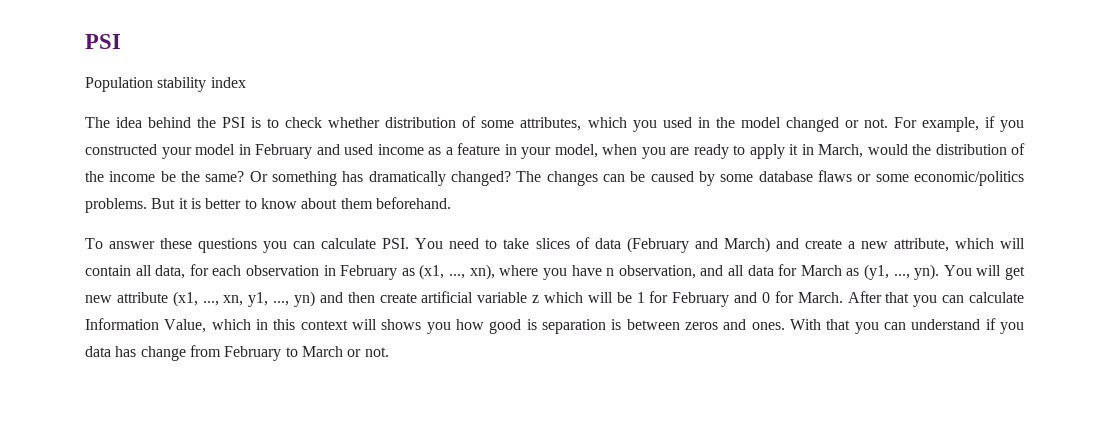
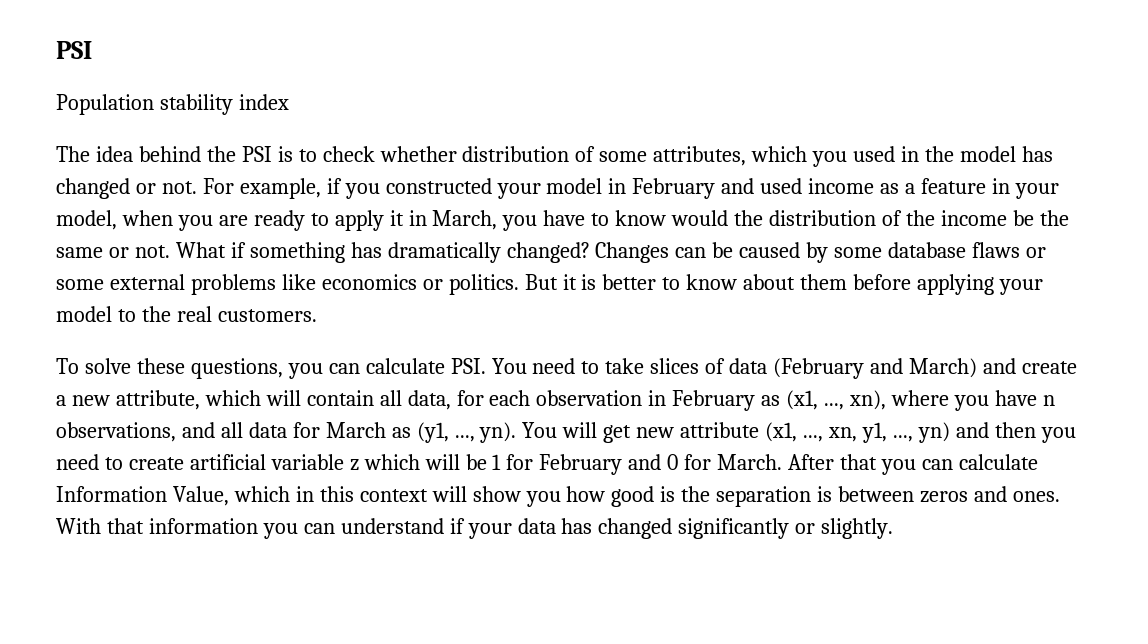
- The idea behind the PSI is to check whether distribution of some attributes, which you used in the model changed or not.
+ The idea behind the PSI is to check whether distribution of some attributes, which you used in the model has changed or not.
- For example, if you constructed your model in February and used income as a feature in your model, when you are ready to apply it in March, would the distribution of the income be the same? Or something has dramatically changed?
+ For example, if you constructed your model in February and used income as a feature in your model, when you are ready to apply it in March, you have to know would the distribution of the income be the same or not. What if something has dramatically changed?
- The changes can be caused by some database flaws or some economic/politics problems.
+ Changes can be caused by some database flaws or some external problems like economics or politics.
- But it is better to know about them beforehand.
- To answer these questions you can calculate PSI. You need to take slices of data (February and March) and create a new attribute, which will contain all data, for each observation in February as (x1, ..., xn), where you have n observation, and all data for March as (y1, ..., yn).
+ But it is better to know about them before applying your model to the real customers.
+ To solve these questions, you can calculate PSI. You need to take slices of data (February and March) and create a new attribute, which will contain all data, for each observation in February as (x1, ..., xn), where you have n observations, and all data for March as (y1, ..., yn).
- You will get new attribute (x1, ..., xn, y1, ..., yn) and then create artificial variable z which will be 1 for February and 0 for March.
+ You will get new attribute (x1, ..., xn, y1, ..., yn) and then you need to create artificial variable z which will be 1 for February and 0 for March.
- After that you can calculate Information Value, which in this context will shows you how good is separation is between zeros and ones.
+ After that you can calculate Information Value, which in this context will show you how good is the separation is between zeros and ones.
- With that you can understand if you data has change from February to March or not.
+ With that information you can understand if your data has changed significantly or slightly.

